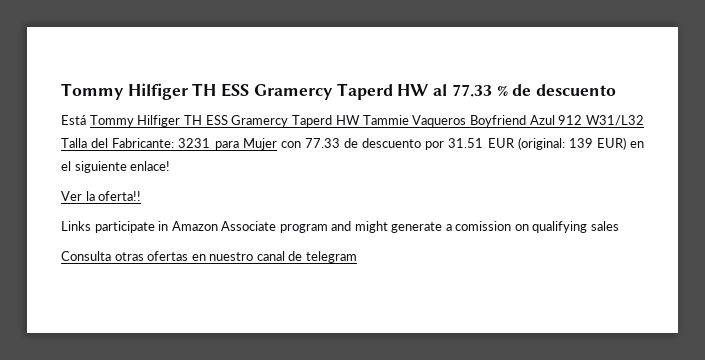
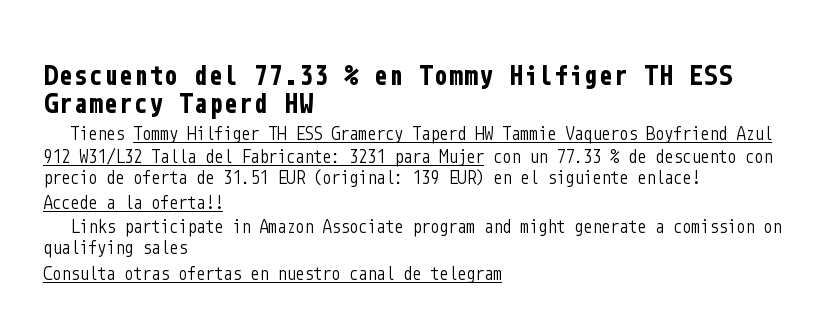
- Tommy Hilfiger TH ESS Gramercy Taperd HW al 77.33 % de descuento
- Está Tommy Hilfiger TH ESS Gramercy Taperd HW Tammie Vaqueros Boyfriend Azul 912 W31/L32 Talla del Fabricante: 3231 para Mujer con 77.33 de descuento por 31.51 EUR (original: 139 EUR) en el siguiente enlace!
+ Descuento del 77.33 % en Tommy Hilfiger TH ESS Gramercy Taperd HW
+ Tienes Tommy Hilfiger TH ESS Gramercy Taperd HW Tammie Vaqueros Boyfriend Azul 912 W31/L32 Talla del Fabricante: 3231 para Mujer con un 77.33 % de descuento con precio de oferta de 31.51 EUR (original: 139 EUR) en el siguiente enlace!
- Ver la oferta!!
+ Accede a la oferta!!

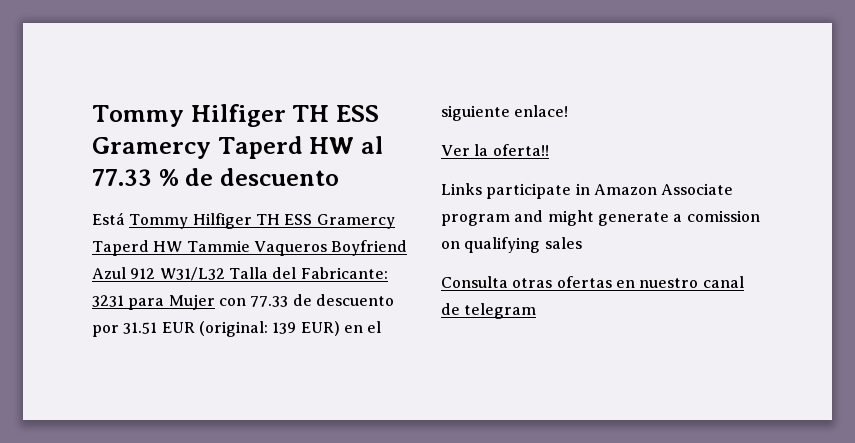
- Descuento del 77.33 % en Tommy Hilfiger TH ESS Gramercy Taperd HW
- Tienes Tommy Hilfiger TH ESS Gramercy Taperd HW Tammie Vaqueros Boyfriend Azul 912 W31/L32 Talla del Fabricante: 3231 para Mujer con un 77.33 % de descuento con precio de oferta de 31.51 EUR (original: 139 EUR) en el siguiente enlace!
+ Tommy Hilfiger TH ESS Gramercy Taperd HW al 77.33 % de descuento
+ Está Tommy Hilfiger TH ESS Gramercy Taperd HW Tammie Vaqueros Boyfriend Azul 912 W31/L32 Talla del Fabricante: 3231 para Mujer con 77.33 de descuento por 31.51 EUR (original: 139 EUR) en el siguiente enlace!
- Accede a la oferta!!
+ Ver la oferta!!

